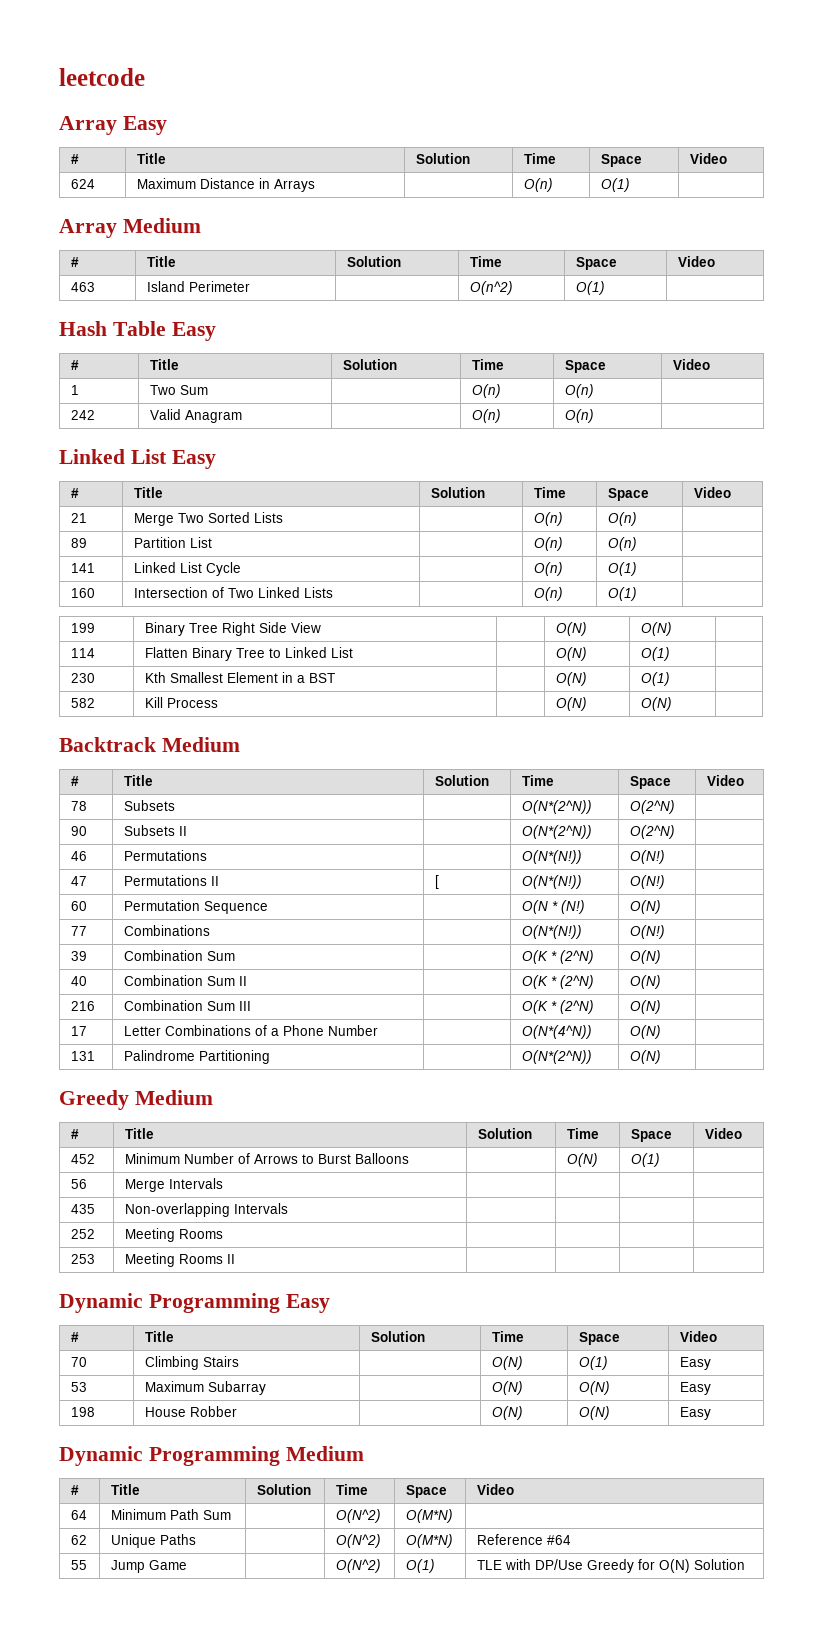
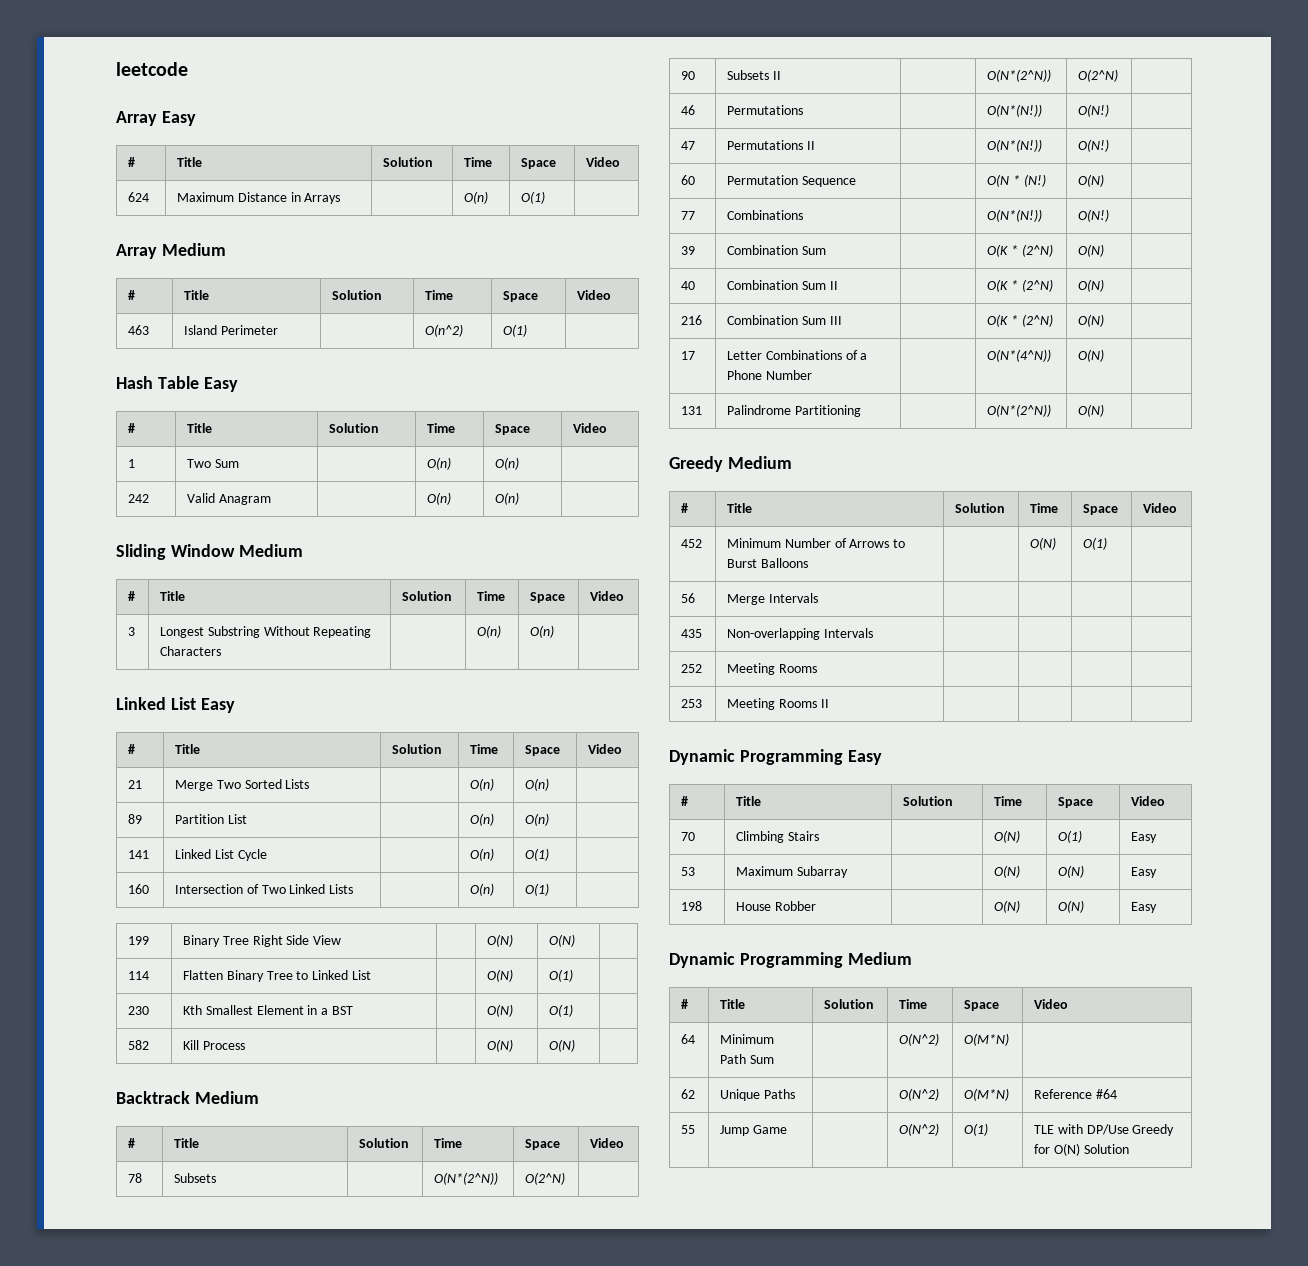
+ Sliding Window Medium
+ # | Title | Solution | Time | Space | Video
+ 3 | Longest Substring Without Repeating Characters | | O(n) | O(n) |
- 47 | Permutations II | [ | O(N*(N!)) | O(N!) |
+ 47 | Permutations II | | O(N*(N!)) | O(N!) |

